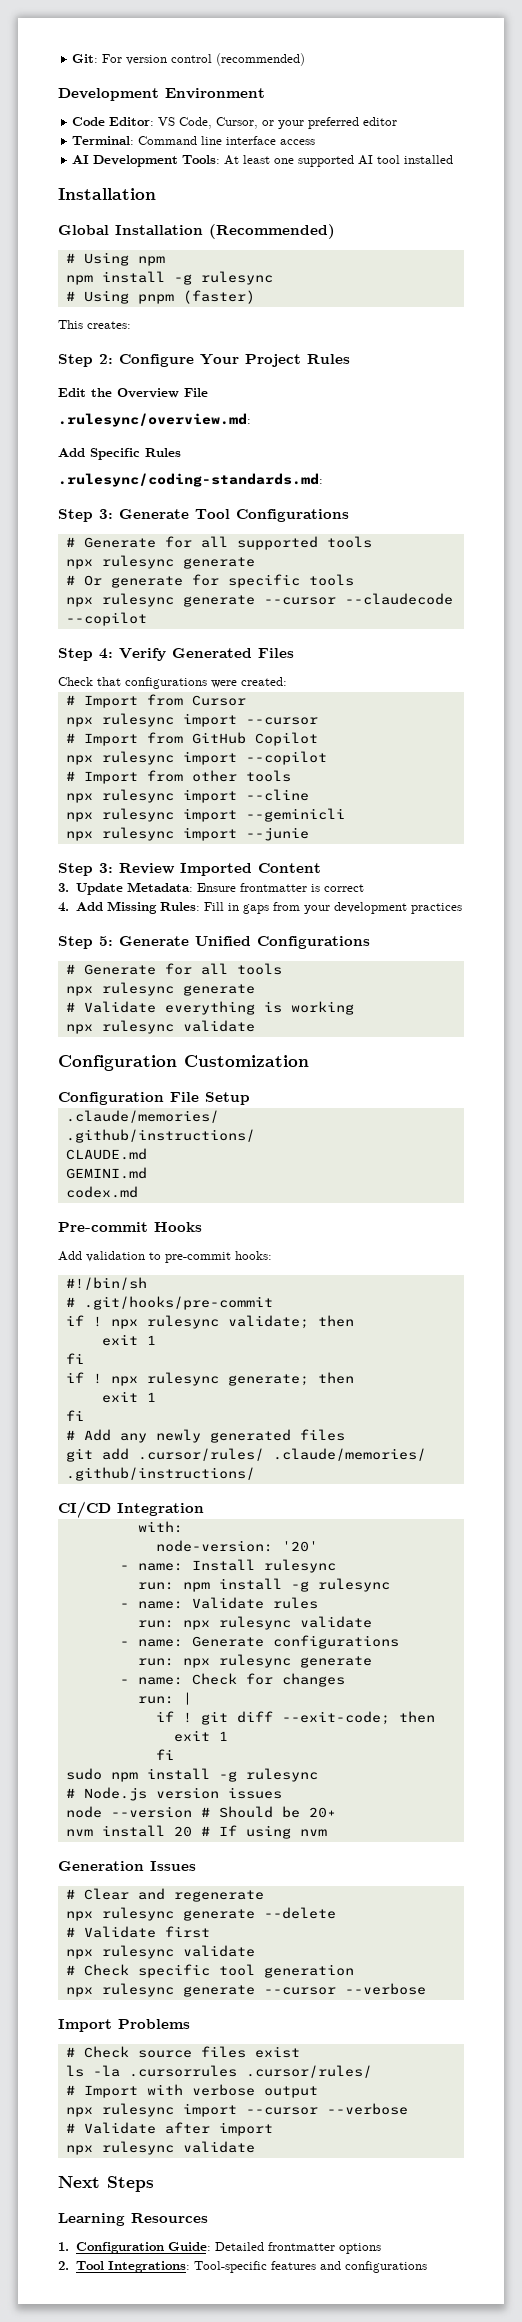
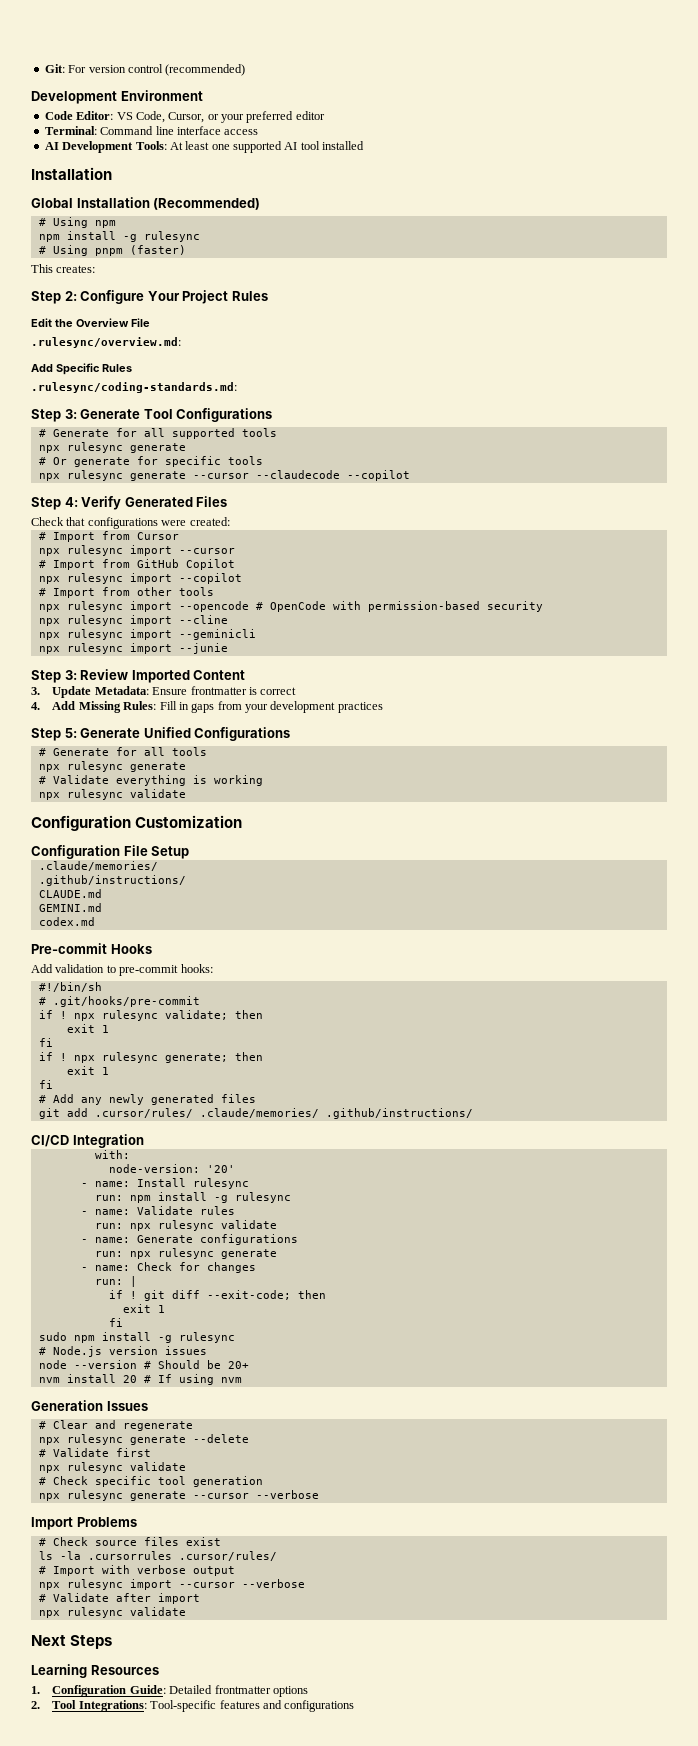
+ npx rulesync import --opencode # OpenCode with permission-based security

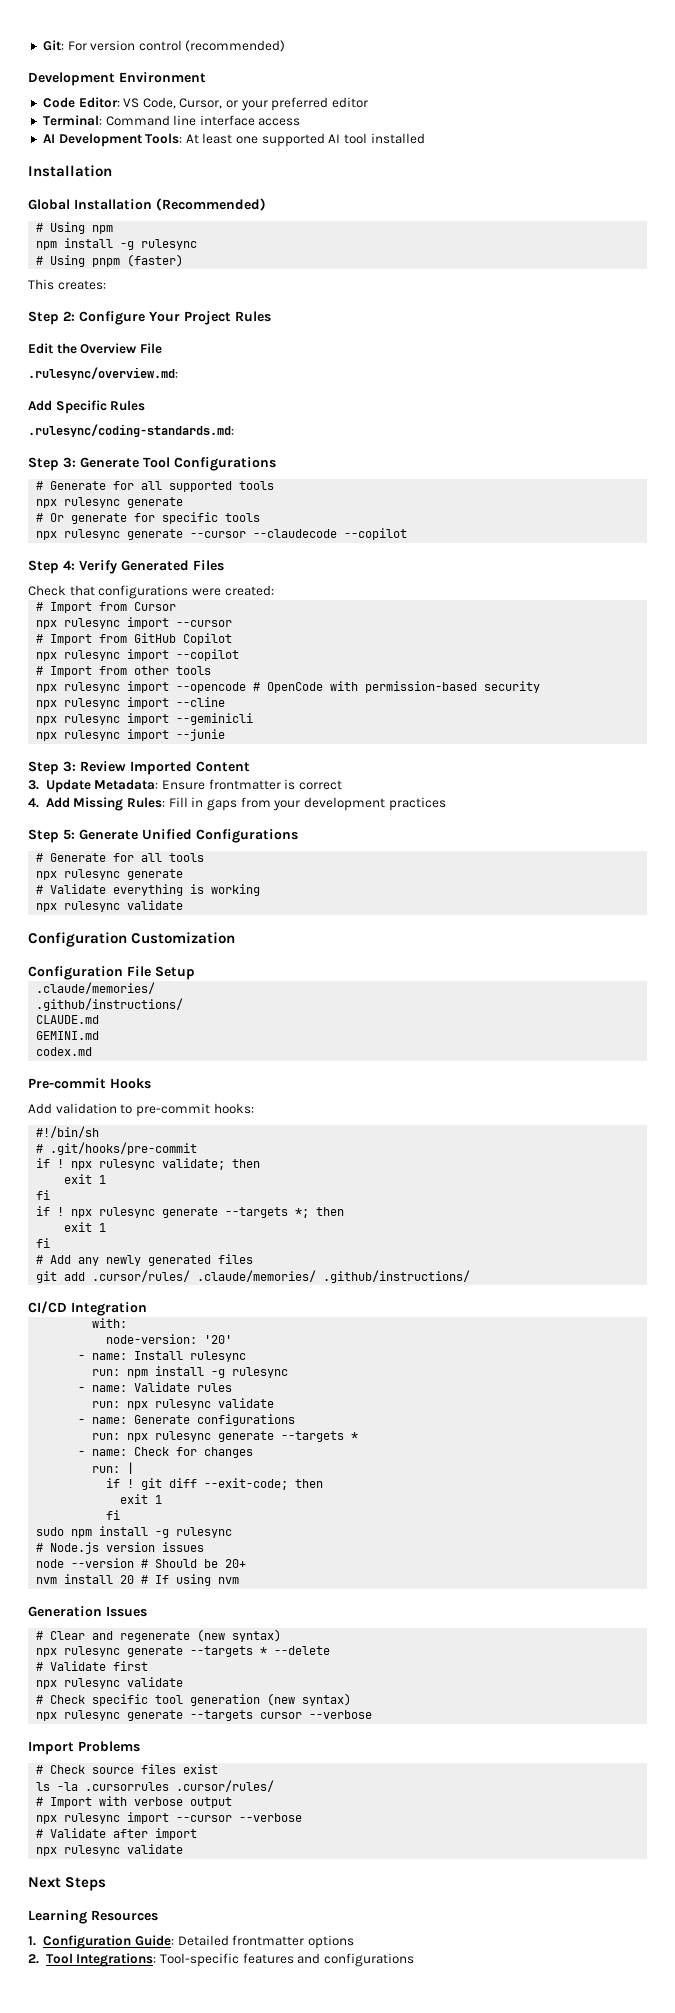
- if ! npx rulesync generate; then
+ if ! npx rulesync generate --targets *; then
- run: npx rulesync generate
+ run: npx rulesync generate --targets *
- # Clear and regenerate
- npx rulesync generate --delete
+ # Clear and regenerate (new syntax)
+ npx rulesync generate --targets * --delete
- # Check specific tool generation
- npx rulesync generate --cursor --verbose
+ # Check specific tool generation (new syntax)
+ npx rulesync generate --targets cursor --verbose

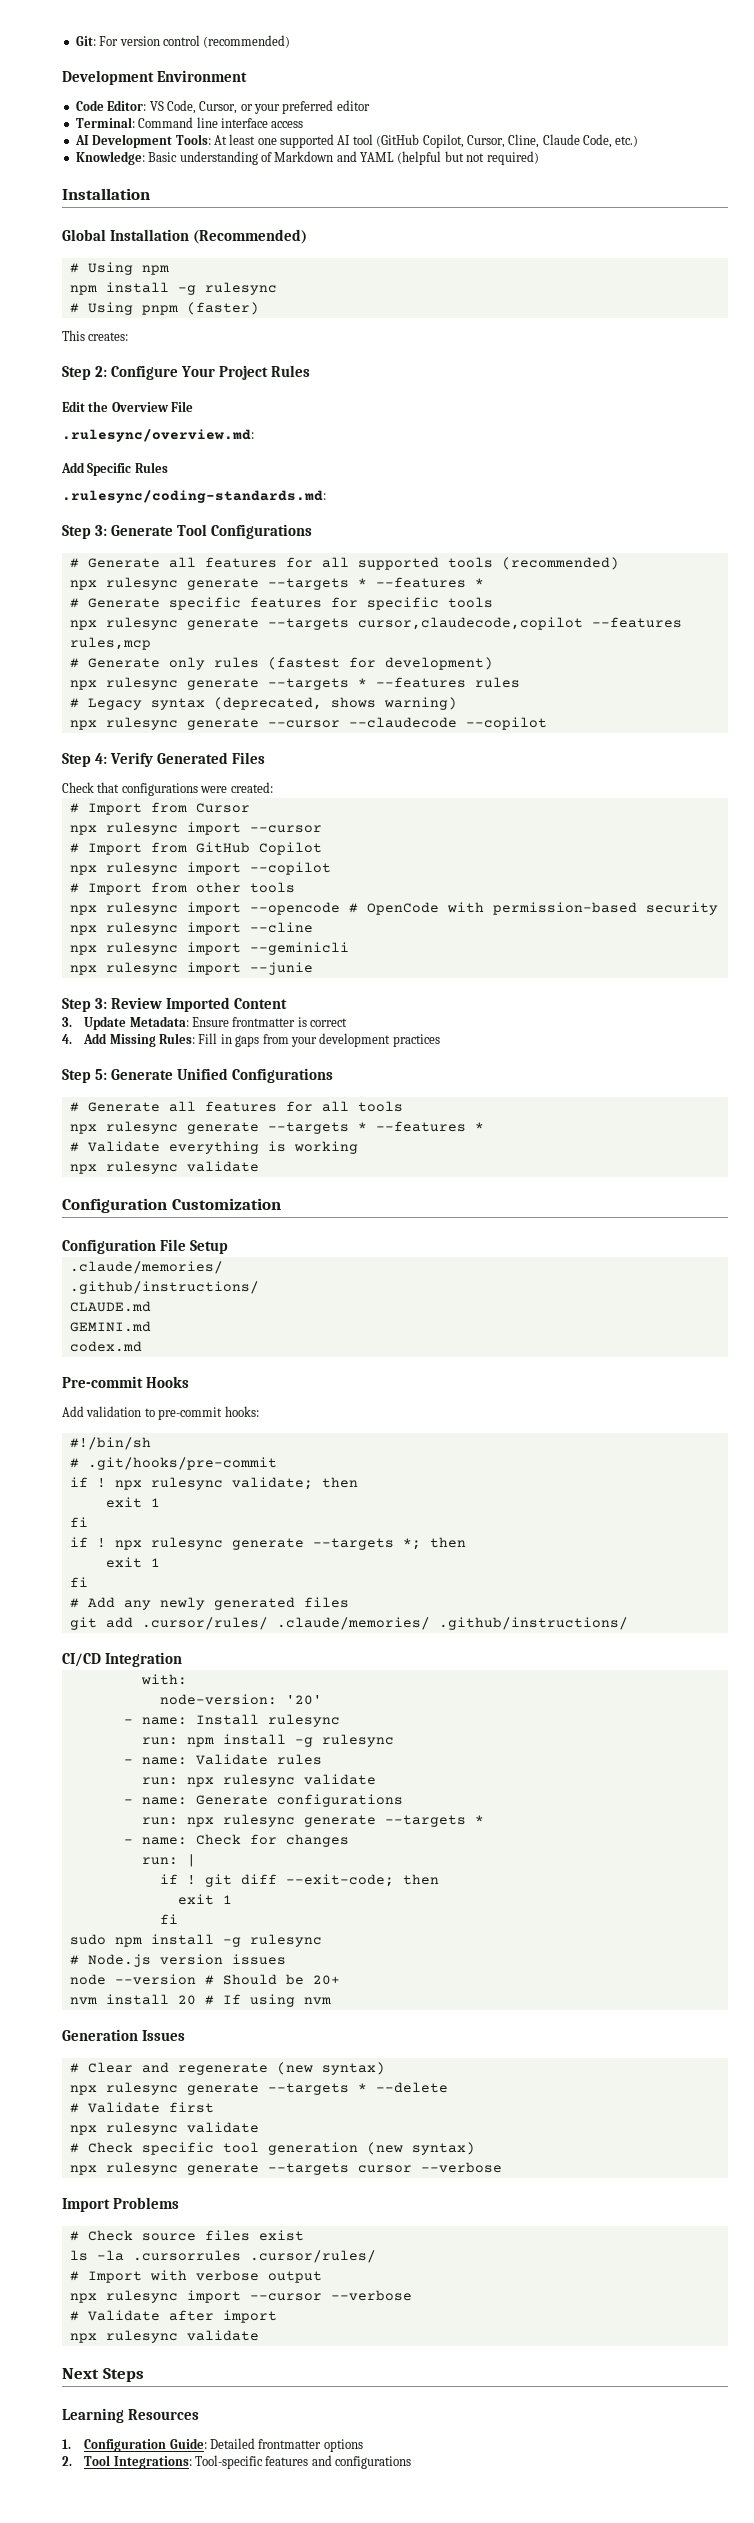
- AI Development Tools: At least one supported AI tool installed
+ AI Development Tools: At least one supported AI tool (GitHub Copilot, Cursor, Cline, Claude Code, etc.)
+ Knowledge: Basic understanding of Markdown and YAML (helpful but not required)
- # Generate for all supported tools
- npx rulesync generate
- # Or generate for specific tools
+ # Generate all features for all supported tools (recommended)
+ npx rulesync generate --targets * --features *
+ # Generate specific features for specific tools
+ npx rulesync generate --targets cursor,claudecode,copilot --features rules,mcp
+ # Generate only rules (fastest for development)
+ npx rulesync generate --targets * --features rules
+ # Legacy syntax (deprecated, shows warning)
- # Generate for all tools
- npx rulesync generate
+ # Generate all features for all tools
+ npx rulesync generate --targets * --features *

